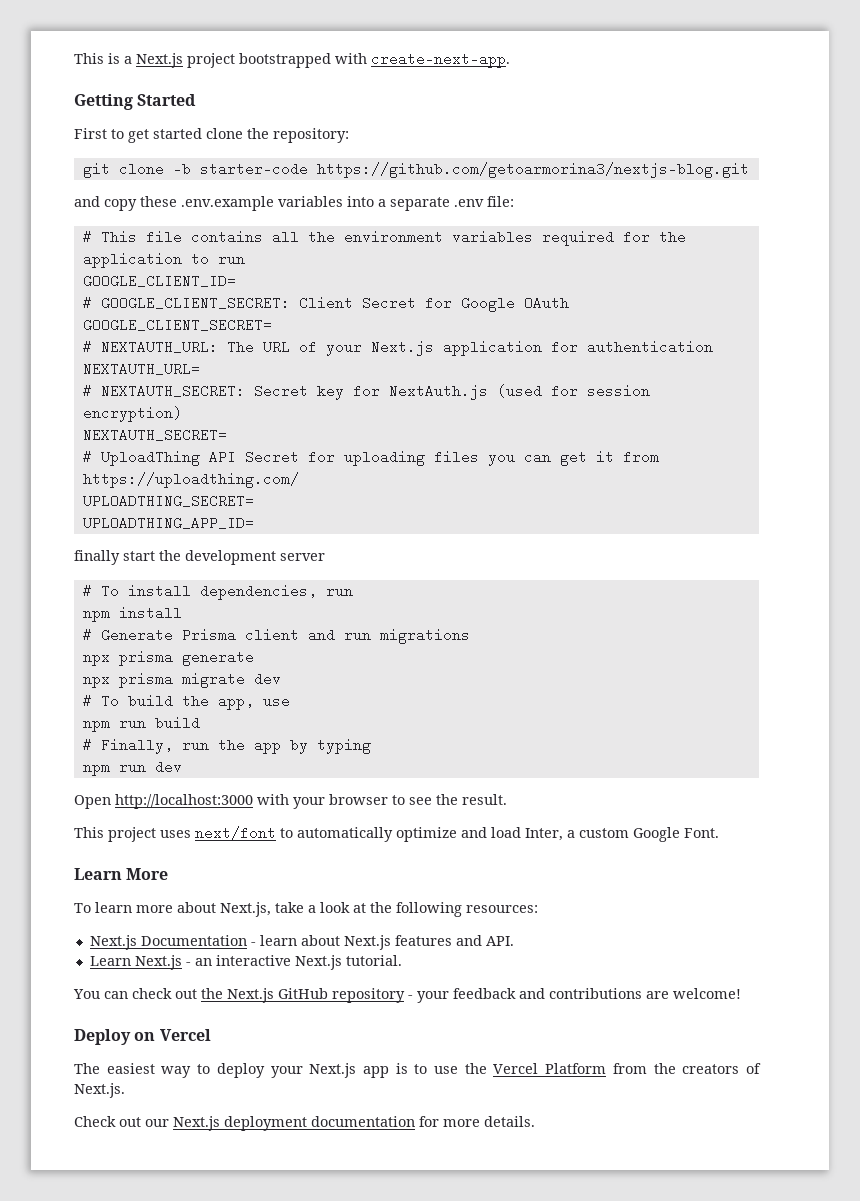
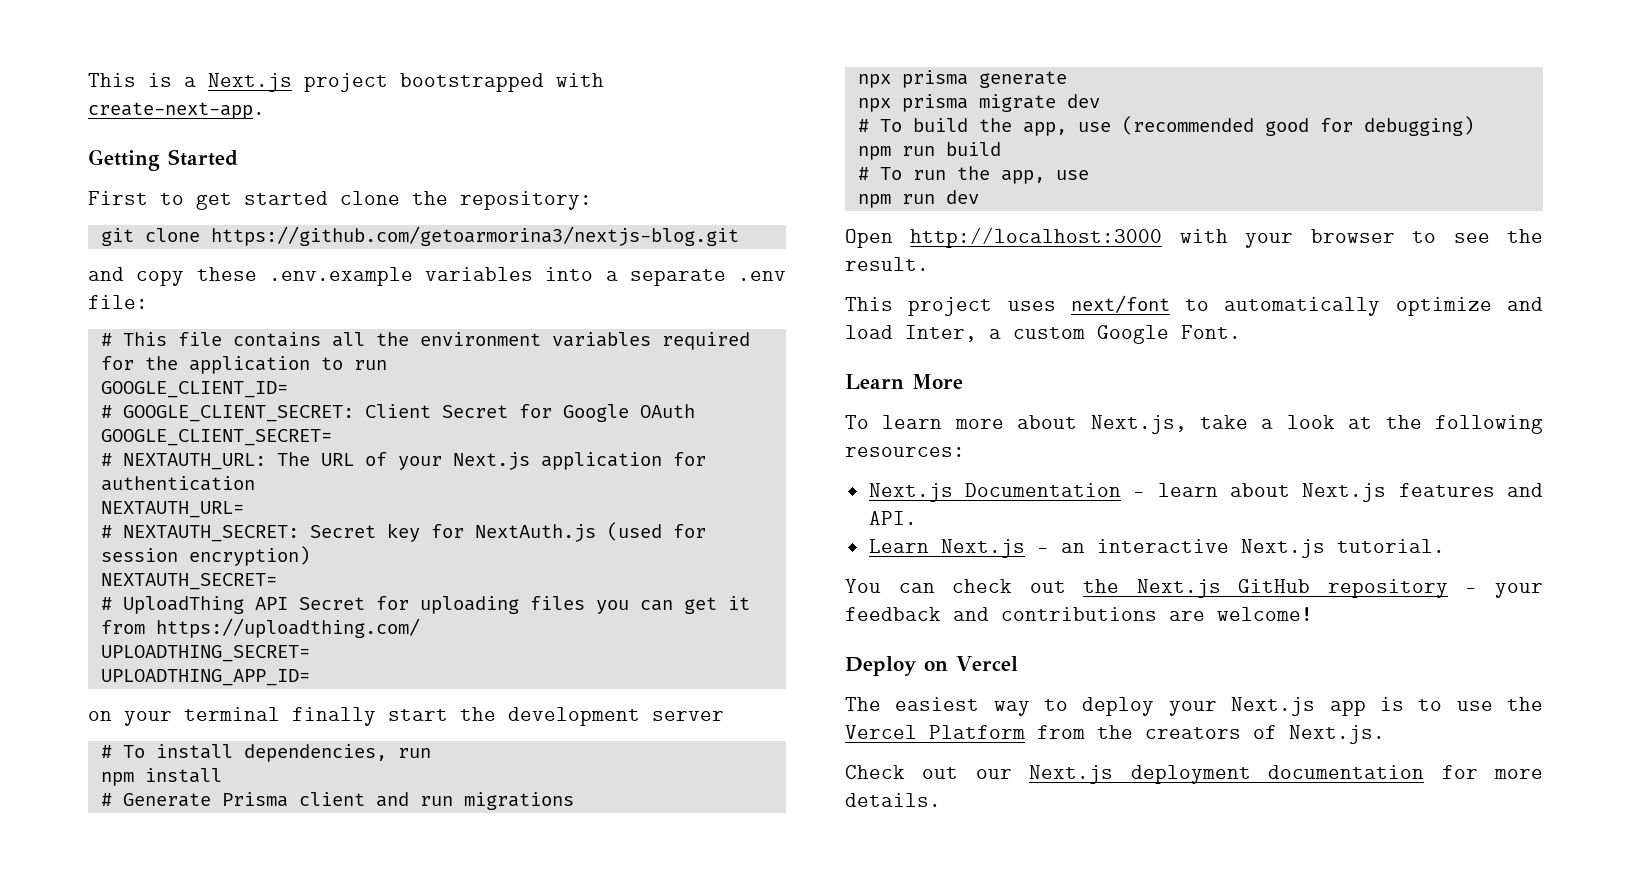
- git clone -b starter-code https://github.com/getoarmorina3/nextjs-blog.git
+ git clone https://github.com/getoarmorina3/nextjs-blog.git
- finally start the development server
+ on your terminal finally start the development server
- # To build the app, use
+ # To build the app, use (recommended good for debugging)
- # Finally, run the app by typing
+ # To run the app, use

